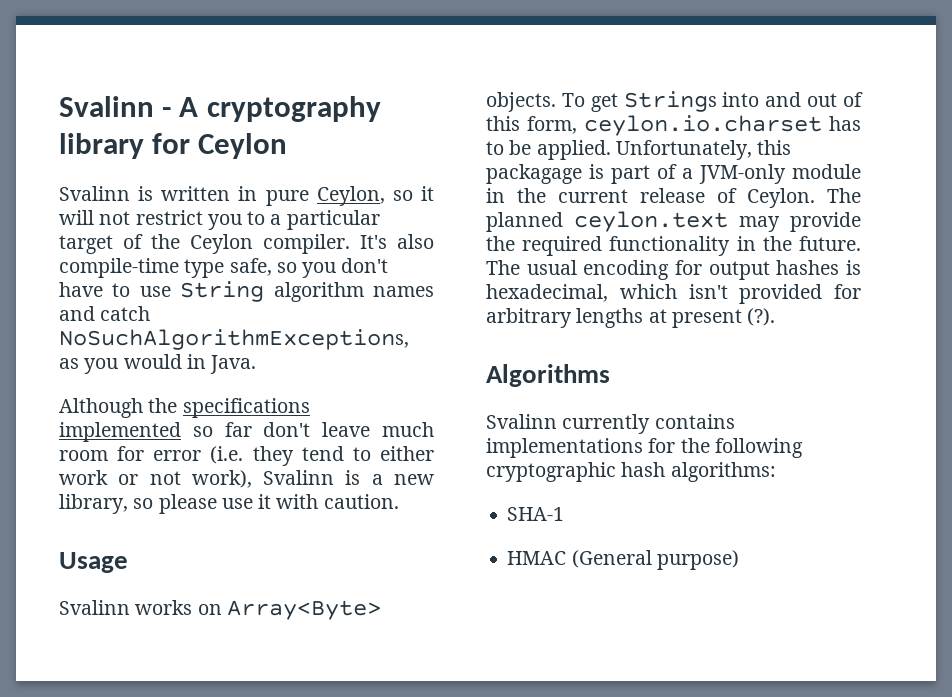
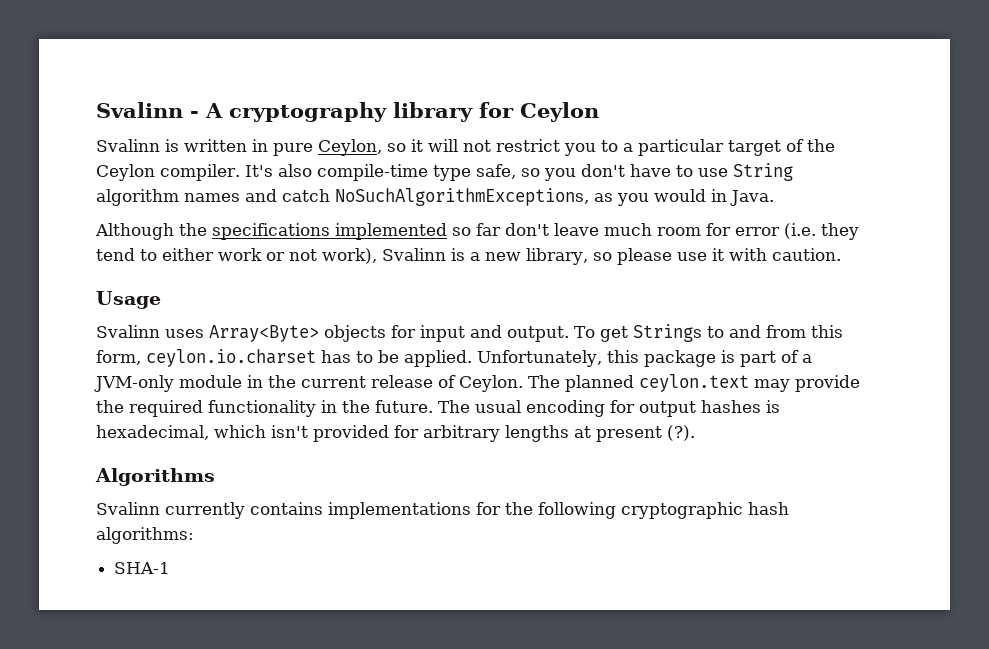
- Svalinn works on Array<Byte> objects. To get Strings into and out of this form, ceylon.io.charset has to be applied.
+ Svalinn uses Array<Byte> objects for input and output. To get Strings to and from this form, ceylon.io.charset has to be applied.
- Unfortunately, this packagage is part of a JVM-only module in the current release of Ceylon.
+ Unfortunately, this package is part of a JVM-only module in the current release of Ceylon.
- HMAC (General purpose)

